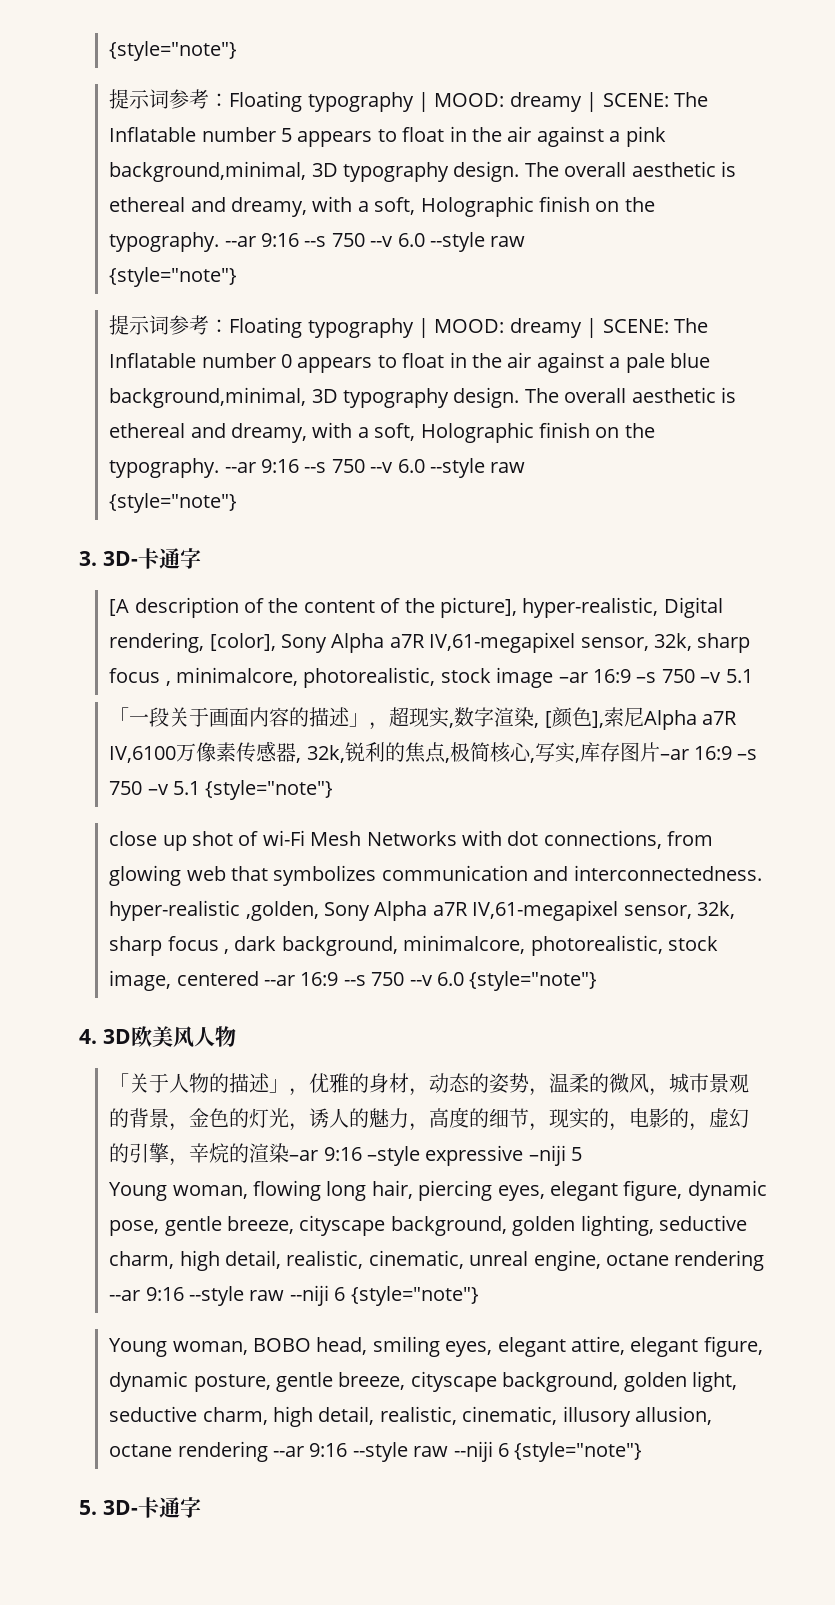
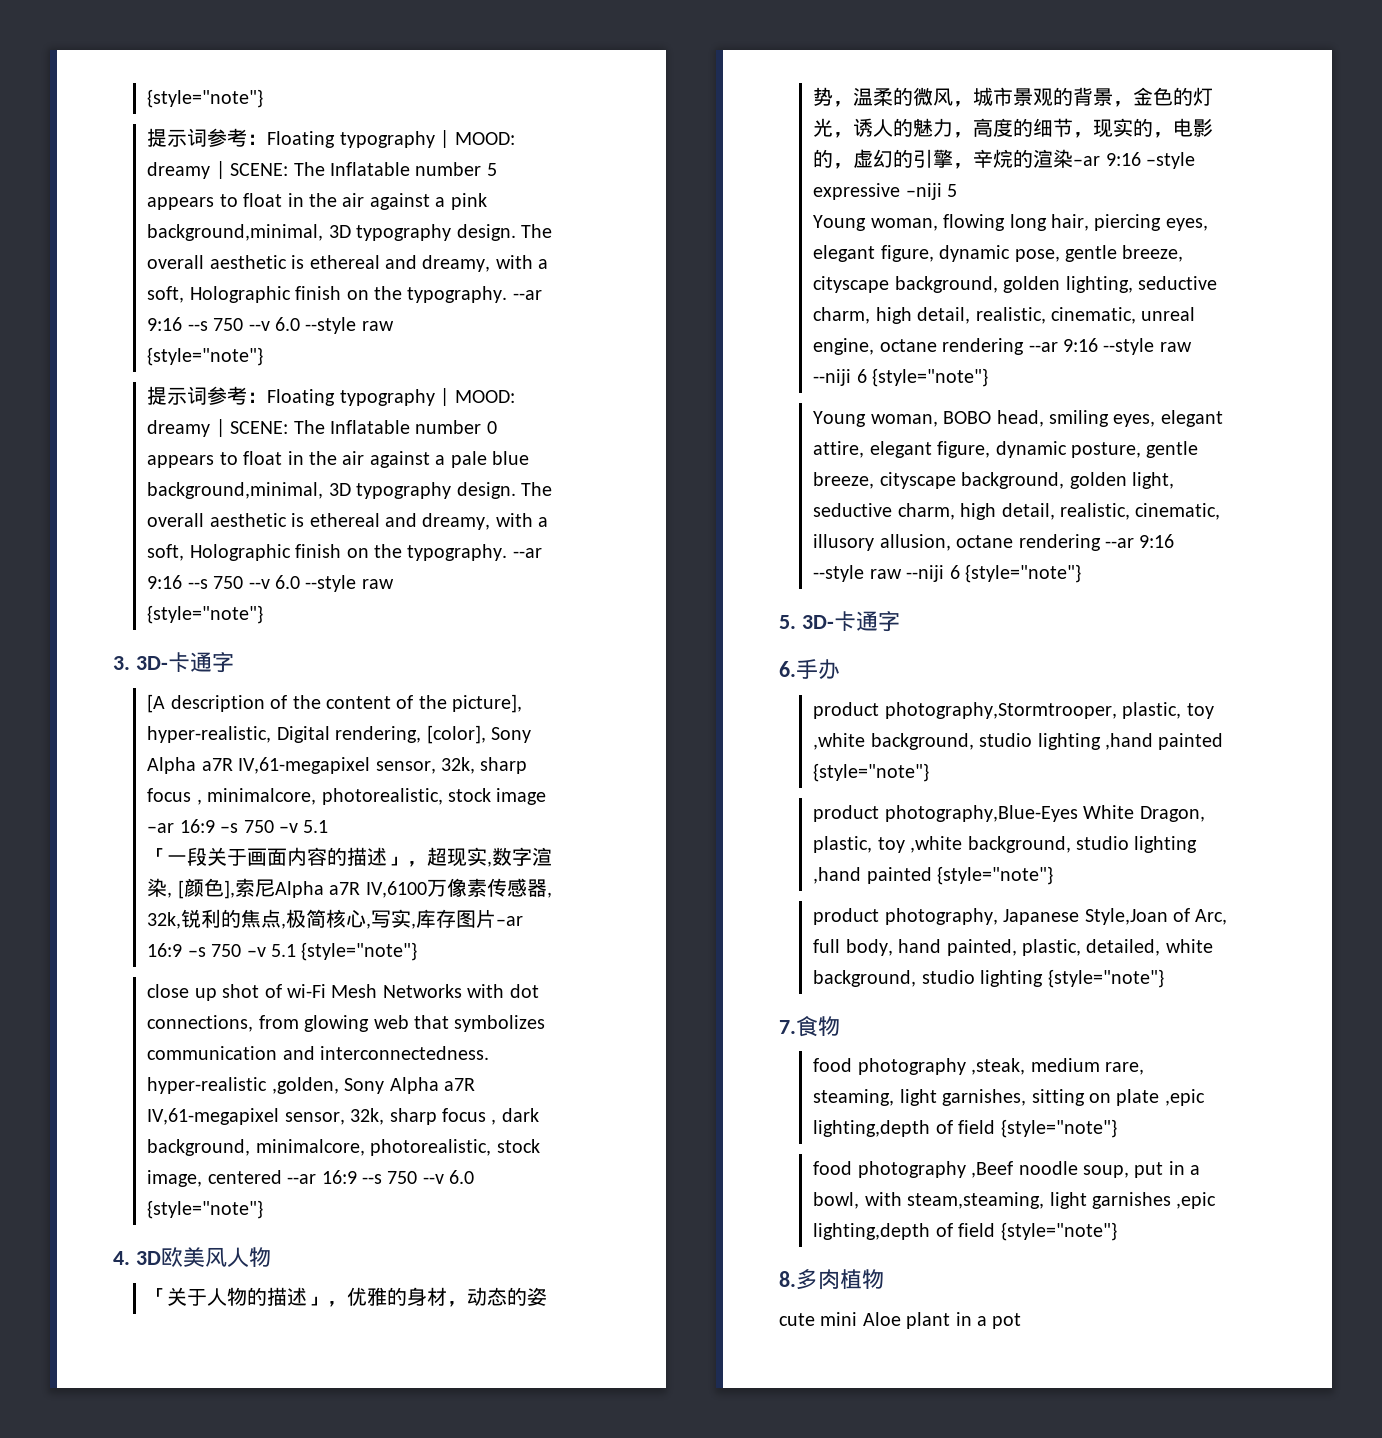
+ 6.手办
+ product photography,Stormtrooper, plastic, toy ,white background, studio lighting ,hand painted {style="note"}
+ product photography,Blue-Eyes White Dragon, plastic, toy ,white background, studio lighting ,hand painted {style="note"}
+ product photography, Japanese Style,Joan of Arc, full body, hand painted, plastic, detailed, white background, studio lighting {style="note"}
+ 7.食物
+ food photography ,steak, medium rare, steaming, light garnishes, sitting on plate ,epic lighting,depth of field {style="note"}
+ food photography ,Beef noodle soup, put in a bowl, with steam,steaming, light garnishes ,epic lighting,depth of field {style="note"}
+ 8.多肉植物
+ cute mini Aloe plant in a pot

